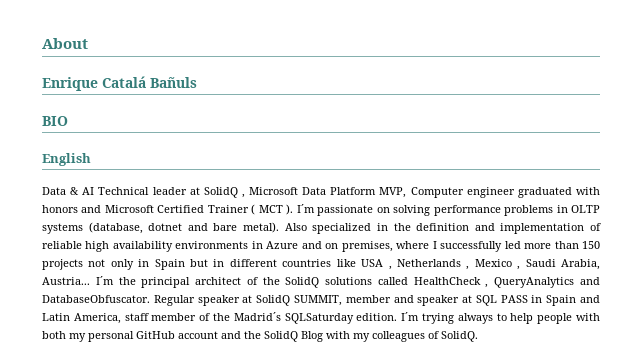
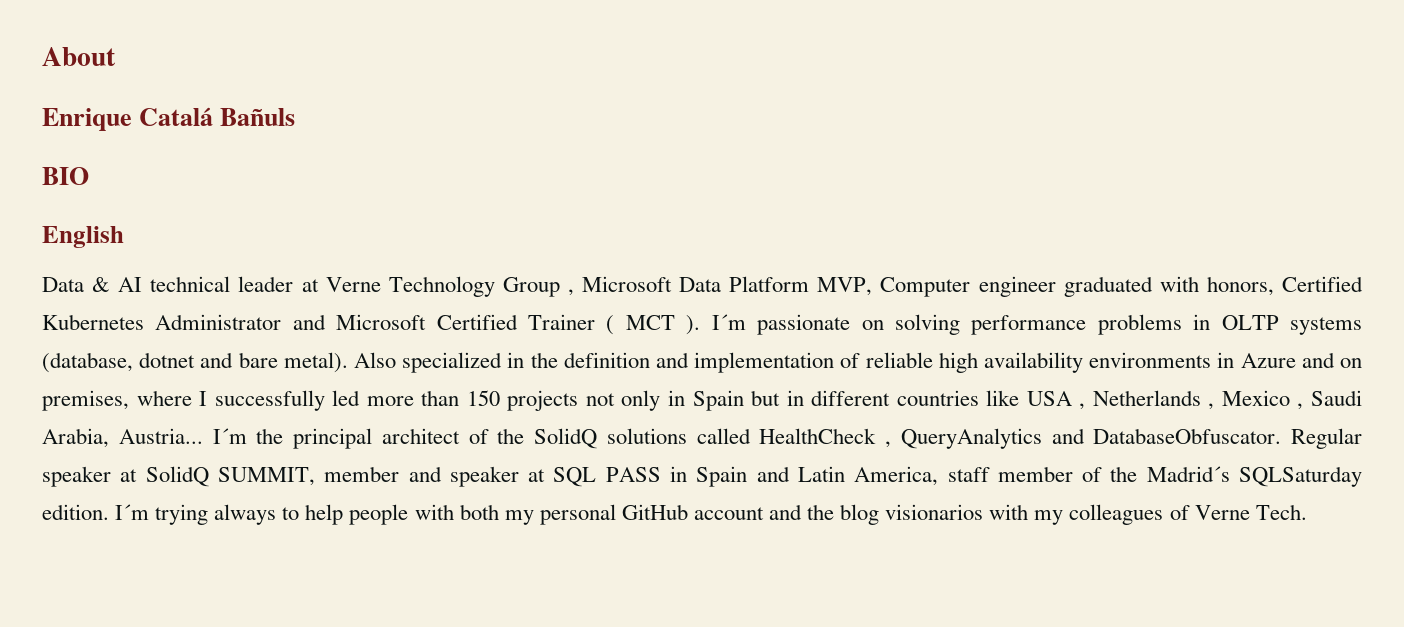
- Data & AI Technical leader at SolidQ , Microsoft Data Platform MVP, Computer engineer graduated with honors and Microsoft Certified Trainer ( MCT ).
+ Data & AI technical leader at Verne Technology Group , Microsoft Data Platform MVP, Computer engineer graduated with honors, Certified Kubernetes Administrator and Microsoft Certified Trainer ( MCT ).
- I´m trying always to help people with both my personal GitHub account and the SolidQ Blog with my colleagues of SolidQ.
+ I´m trying always to help people with both my personal GitHub account and the blog visionarios with my colleagues of Verne Tech.

